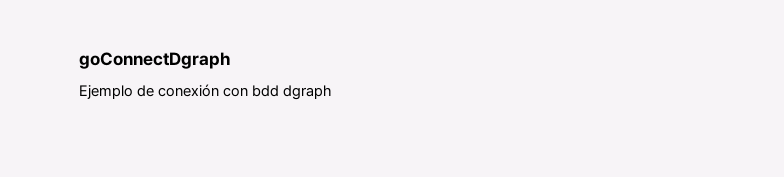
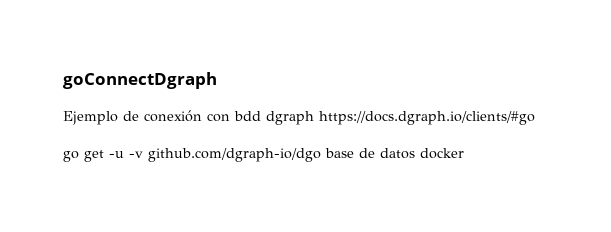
- Ejemplo de conexión con bdd dgraph
+ Ejemplo de conexión con bdd dgraph https://docs.dgraph.io/clients/#go
+ go get -u -v github.com/dgraph-io/dgo base de datos docker

